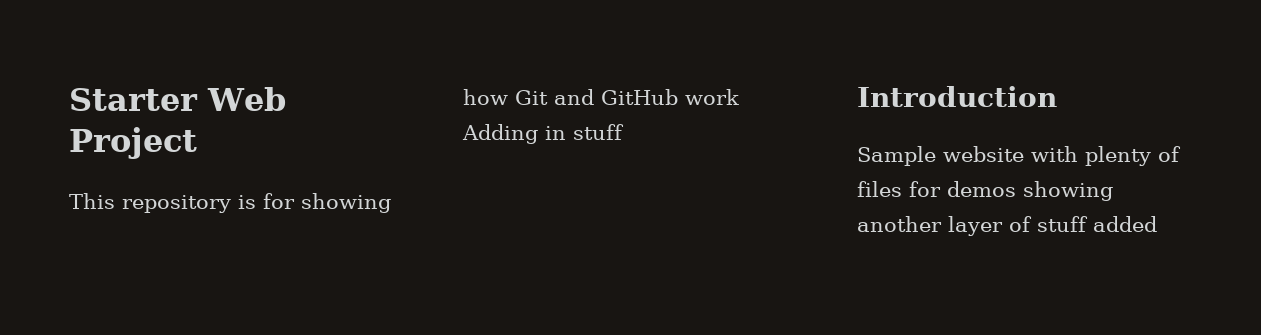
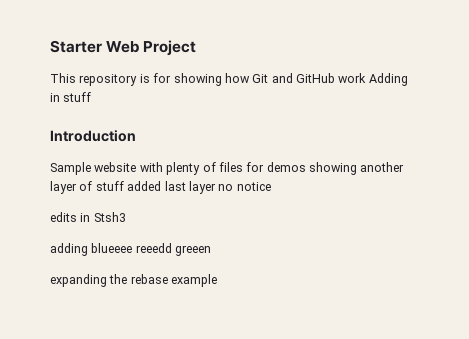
- Sample website with plenty of files for demos showing another layer of stuff added
+ Sample website with plenty of files for demos showing another layer of stuff added last layer no notice
+ edits in Stsh3
+ adding blueeee reeedd greeen
+ expanding the rebase example

